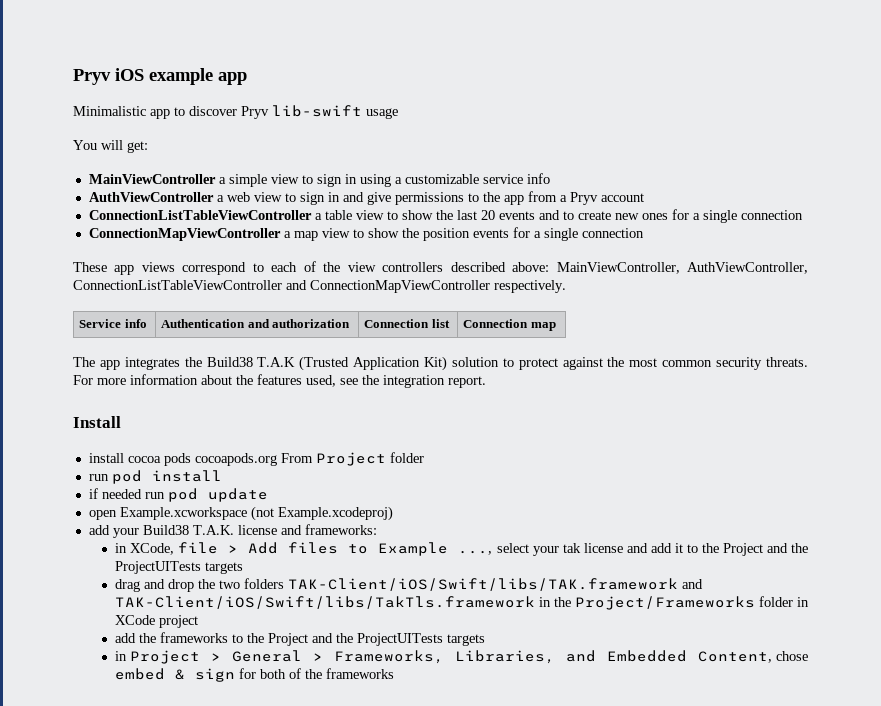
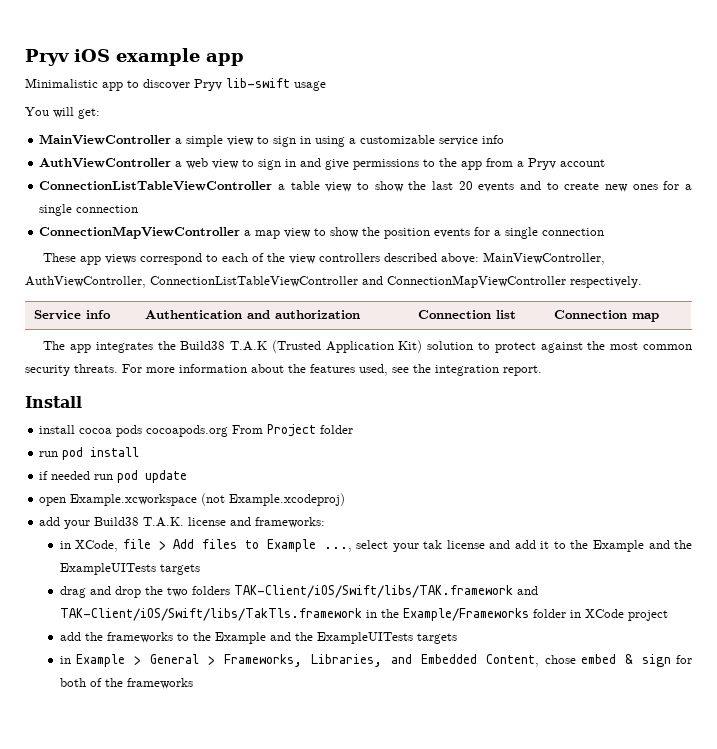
- in XCode, file > Add files to Example ..., select your tak license and add it to the Project and the ProjectUITests targets
+ in XCode, file > Add files to Example ..., select your tak license and add it to the Example and the ExampleUITests targets
- drag and drop the two folders TAK-Client/iOS/Swift/libs/TAK.framework and TAK-Client/iOS/Swift/libs/TakTls.framework in the Project/Frameworks folder in XCode project
+ drag and drop the two folders TAK-Client/iOS/Swift/libs/TAK.framework and TAK-Client/iOS/Swift/libs/TakTls.framework in the Example/Frameworks folder in XCode project
- add the frameworks to the Project and the ProjectUITests targets
+ add the frameworks to the Example and the ExampleUITests targets
- in Project > General > Frameworks, Libraries, and Embedded Content, chose embed & sign for both of the frameworks
+ in Example > General > Frameworks, Libraries, and Embedded Content, chose embed & sign for both of the frameworks

